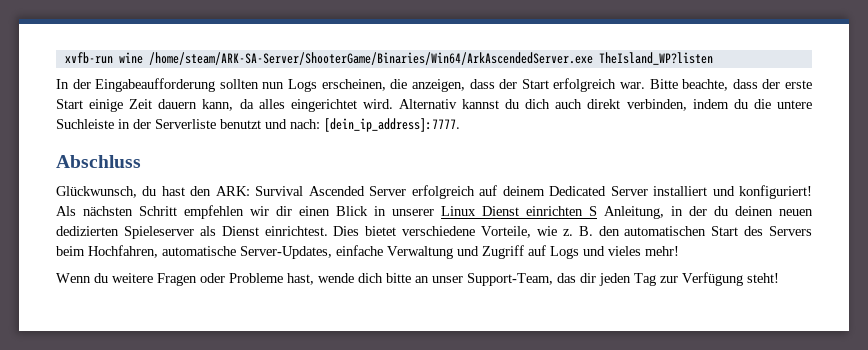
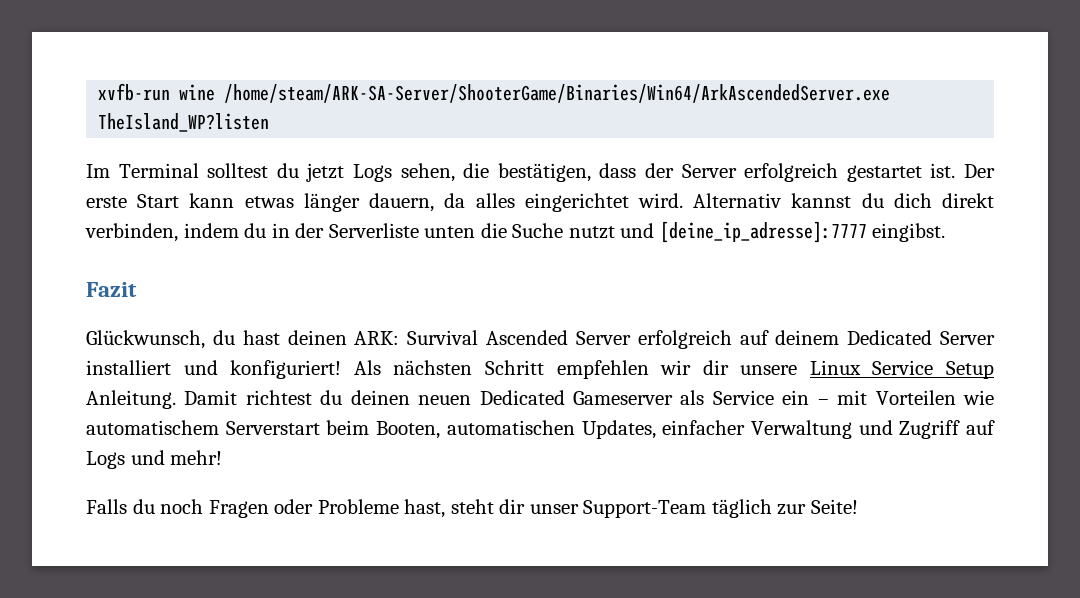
- In der Eingabeaufforderung sollten nun Logs erscheinen, die anzeigen, dass der Start erfolgreich war. Bitte beachte, dass der erste Start einige Zeit dauern kann, da alles eingerichtet wird.
+ Im Terminal solltest du jetzt Logs sehen, die bestätigen, dass der Server erfolgreich gestartet ist. Der erste Start kann etwas länger dauern, da alles eingerichtet wird.
- Alternativ kannst du dich auch direkt verbinden, indem du die untere Suchleiste in der Serverliste benutzt und nach: [dein_ip_address]:7777.
- Abschluss
+ Alternativ kannst du dich direkt verbinden, indem du in der Serverliste unten die Suche nutzt und [deine_ip_adresse]:7777 eingibst.
+ Fazit
- Glückwunsch, du hast den ARK: Survival Ascended Server erfolgreich auf deinem Dedicated Server installiert und konfiguriert!
+ Glückwunsch, du hast deinen ARK: Survival Ascended Server erfolgreich auf deinem Dedicated Server installiert und konfiguriert!
- Als nächsten Schritt empfehlen wir dir einen Blick in unserer Linux Dienst einrichten S Anleitung, in der du deinen neuen dedizierten Spieleserver als Dienst einrichtest. Dies bietet verschiedene Vorteile, wie z. B. den automatischen Start des Servers beim Hochfahren, automatische Server-Updates, einfache Verwaltung und Zugriff auf Logs und vieles mehr!
+ Als nächsten Schritt empfehlen wir dir unsere Linux Service Setup Anleitung. Damit richtest du deinen neuen Dedicated Gameserver als Service ein – mit Vorteilen wie automatischem Serverstart beim Booten, automatischen Updates, einfacher Verwaltung und Zugriff auf Logs und mehr!
- Wenn du weitere Fragen oder Probleme hast, wende dich bitte an unser Support-Team, das dir jeden Tag zur Verfügung steht!
+ Falls du noch Fragen oder Probleme hast, steht dir unser Support-Team täglich zur Seite!

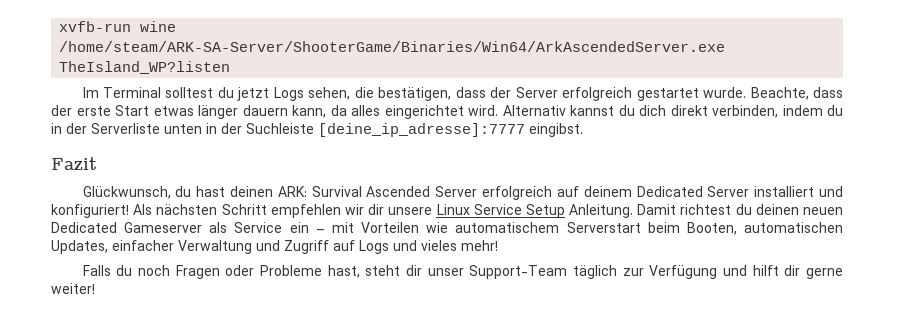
- Im Terminal solltest du jetzt Logs sehen, die bestätigen, dass der Server erfolgreich gestartet ist. Der erste Start kann etwas länger dauern, da alles eingerichtet wird.
+ Im Terminal solltest du jetzt Logs sehen, die bestätigen, dass der Server erfolgreich gestartet wurde. Beachte, dass der erste Start etwas länger dauern kann, da alles eingerichtet wird.
- Alternativ kannst du dich direkt verbinden, indem du in der Serverliste unten die Suche nutzt und [deine_ip_adresse]:7777 eingibst.
+ Alternativ kannst du dich direkt verbinden, indem du in der Serverliste unten in der Suchleiste [deine_ip_adresse]:7777 eingibst.
- Damit richtest du deinen neuen Dedicated Gameserver als Service ein – mit Vorteilen wie automatischem Serverstart beim Booten, automatischen Updates, einfacher Verwaltung und Zugriff auf Logs und mehr!
+ Damit richtest du deinen neuen Dedicated Gameserver als Service ein – mit Vorteilen wie automatischem Serverstart beim Booten, automatischen Updates, einfacher Verwaltung und Zugriff auf Logs und vieles mehr!
- Falls du noch Fragen oder Probleme hast, steht dir unser Support-Team täglich zur Seite!
+ Falls du noch Fragen oder Probleme hast, steht dir unser Support-Team täglich zur Verfügung und hilft dir gerne weiter!

